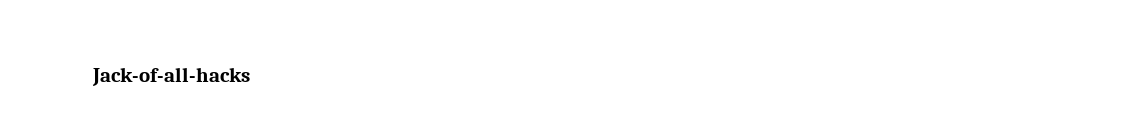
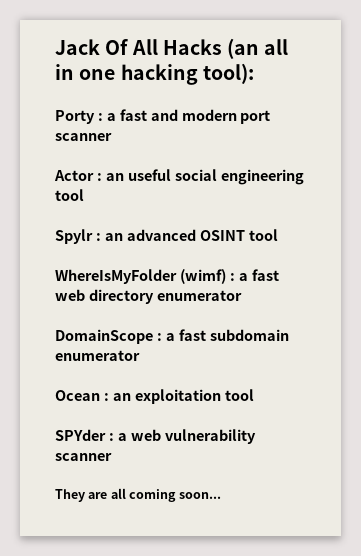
- Jack-of-all-hacks
+ Jack Of All Hacks (an all in one hacking tool):
+ Porty : a fast and modern port scanner
+ Actor : an useful social engineering tool
+ Spylr : an advanced OSINT tool
+ WhereIsMyFolder (wimf) : a fast web directory enumerator
+ DomainScope : a fast subdomain enumerator
+ Ocean : an exploitation tool
+ SPYder : a web vulnerability scanner
+ They are all coming soon...

